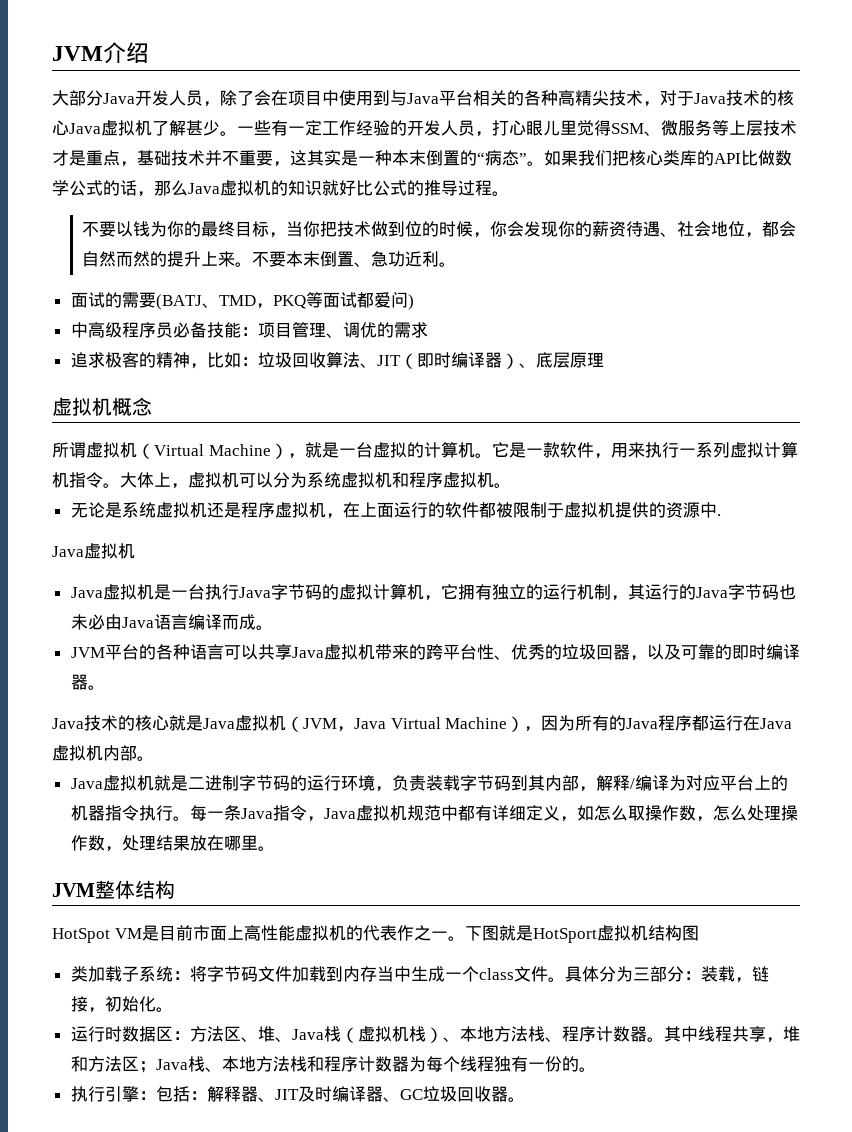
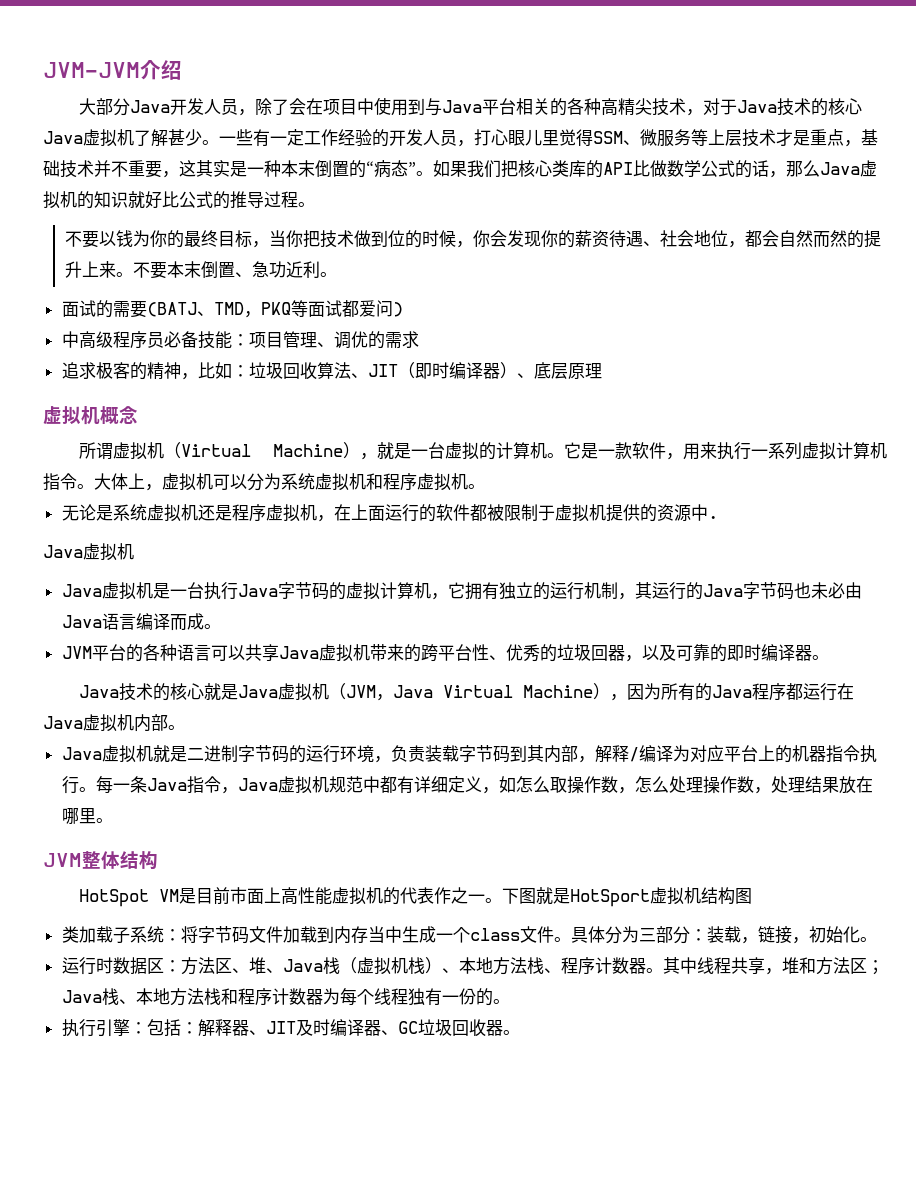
- JVM介绍
+ JVM-JVM介绍

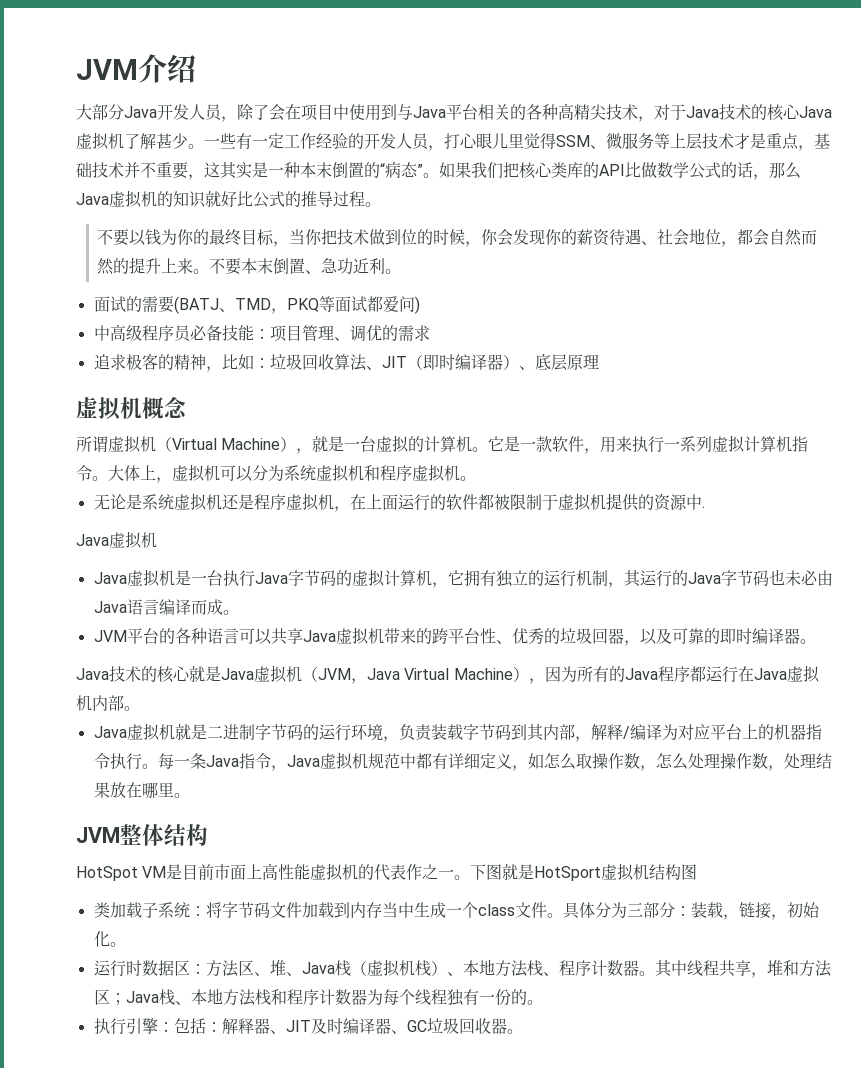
- JVM-JVM介绍
+ JVM介绍

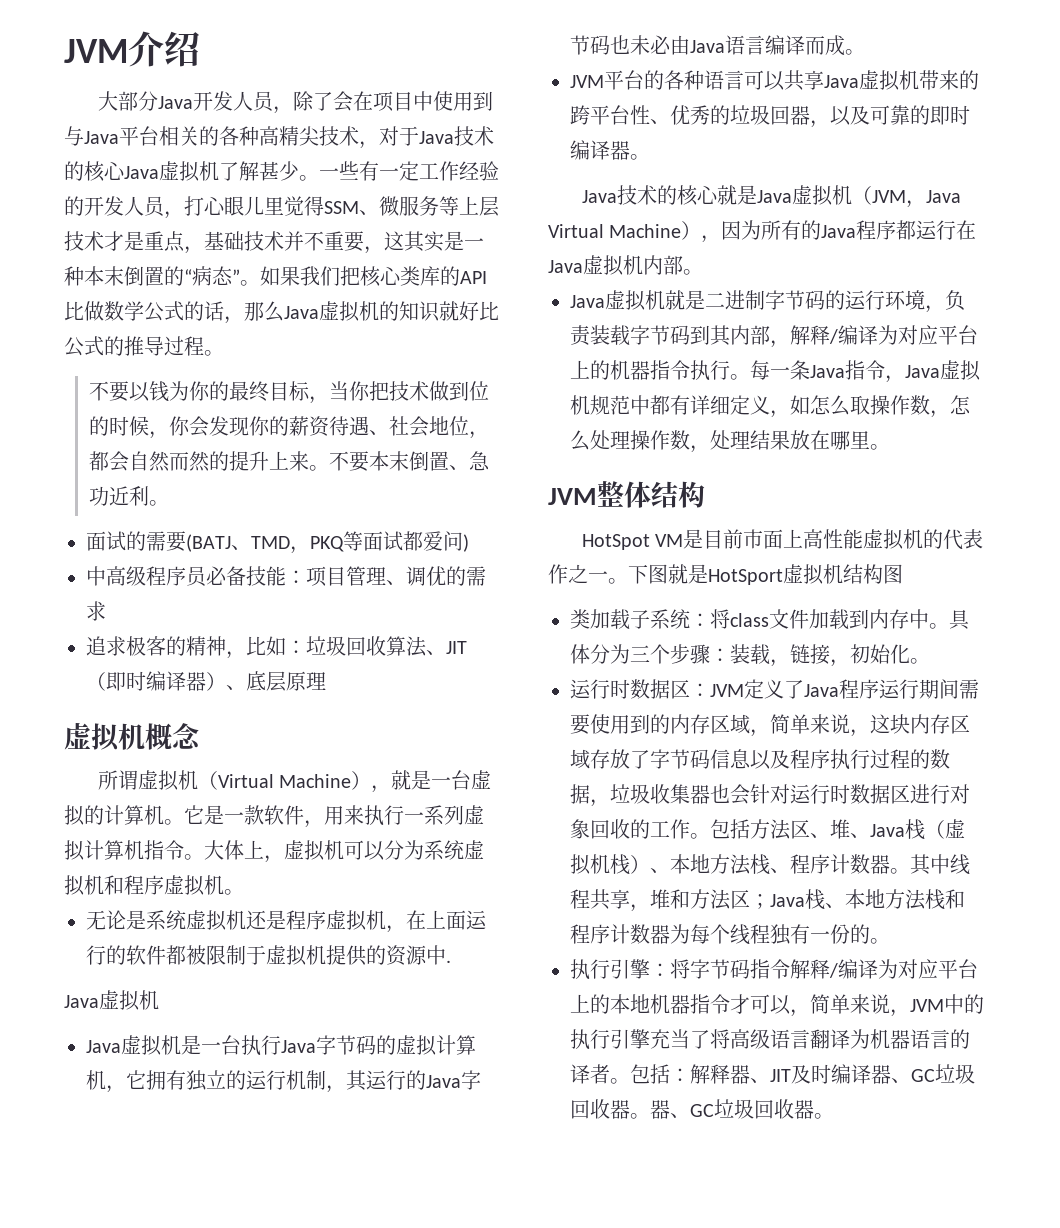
- 类加载子系统：将字节码文件加载到内存当中生成一个class文件。
+ 类加载子系统：将class文件加载到内存中。
- 具体分为三部分：装载，链接，初始化。
+ 具体分为三个步骤：装载，链接，初始化。
- 运行时数据区：方法区、堆、Java栈（虚拟机栈）、本地方法栈、程序计数器。
+ 运行时数据区：JVM定义了Java程序运行期间需要使用到的内存区域，简单来说，这块内存区域存放了字节码信息以及程序执行过程的数据，垃圾收集器也会针对运行时数据区进行对象回收的工作。包括方法区、堆、Java栈（虚拟机栈）、本地方法栈、程序计数器。
- 执行引擎：包括：解释器、JIT及时编译器、GC垃圾回收器。
+ 执行引擎：将字节码指令解释/编译为对应平台上的本地机器指令才可以，简单来说，JVM中的执行引擎充当了将高级语言翻译为机器语言的译者。包括：解释器、JIT及时编译器、GC垃圾回收器。器、GC垃圾回收器。

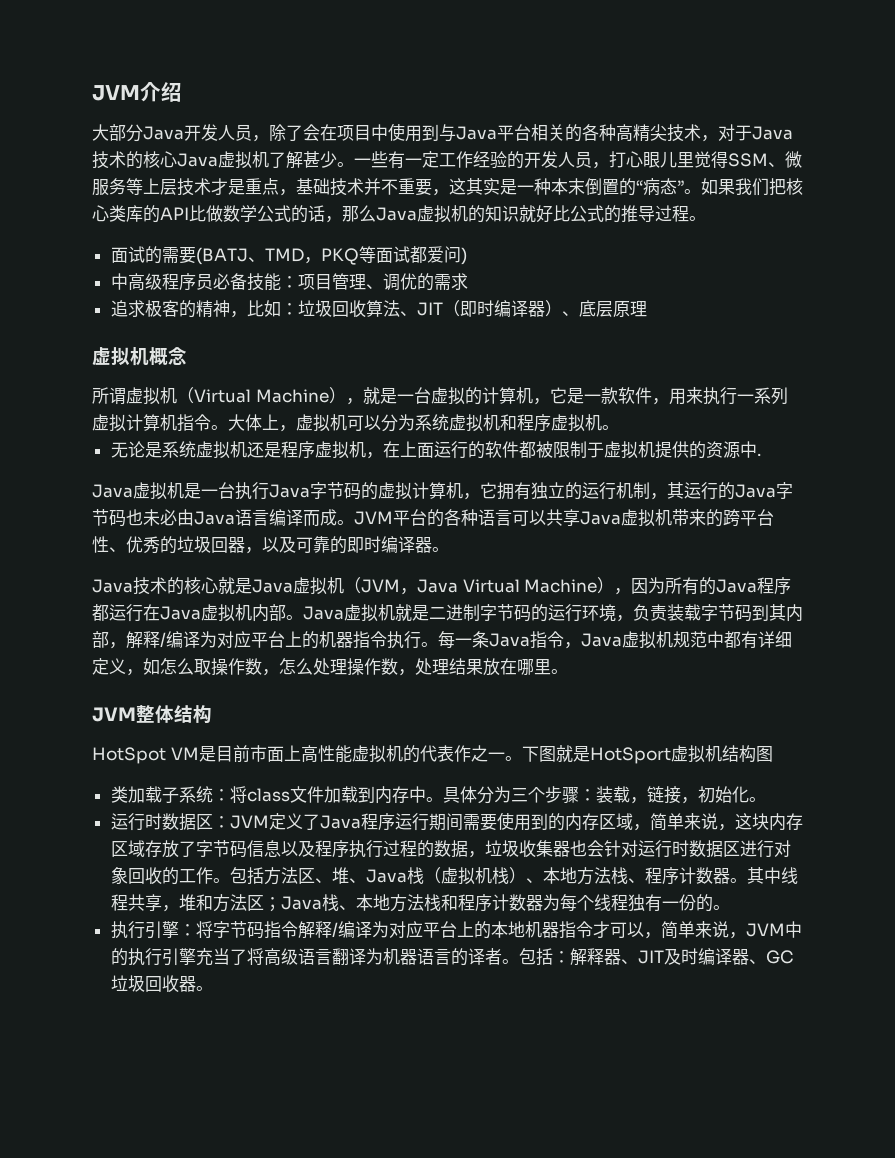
- 不要以钱为你的最终目标，当你把技术做到位的时候，你会发现你的薪资待遇、社会地位，都会自然而然的提升上来。不要本末倒置、急功近利。
- 所谓虚拟机（Virtual Machine），就是一台虚拟的计算机。它是一款软件，用来执行一系列虚拟计算机指令。
+ 所谓虚拟机（Virtual Machine），就是一台虚拟的计算机，它是一款软件，用来执行一系列虚拟计算机指令。
  无论是系统虚拟机还是程序虚拟机，在上面运行的软件都被限制于虚拟机提供的资源中.
- Java虚拟机
- Java虚拟机是一台执行Java字节码的虚拟计算机，它拥有独立的运行机制，其运行的Java字节码也未必由Java语言编译而成。
- JVM平台的各种语言可以共享Java虚拟机带来的跨平台性、优秀的垃圾回器，以及可靠的即时编译器。
+ Java虚拟机是一台执行Java字节码的虚拟计算机，它拥有独立的运行机制，其运行的Java字节码也未必由Java语言编译而成。JVM平台的各种语言可以共享Java虚拟机带来的跨平台性、优秀的垃圾回器，以及可靠的即时编译器。
- Java技术的核心就是Java虚拟机（JVM，Java Virtual Machine），因为所有的Java程序都运行在Java虚拟机内部。
- Java虚拟机就是二进制字节码的运行环境，负责装载字节码到其内部，解释/编译为对应平台上的机器指令执行。
+ Java技术的核心就是Java虚拟机（JVM，Java Virtual Machine），因为所有的Java程序都运行在Java虚拟机内部。Java虚拟机就是二进制字节码的运行环境，负责装载字节码到其内部，解释/编译为对应平台上的机器指令执行。
- 包括：解释器、JIT及时编译器、GC垃圾回收器。器、GC垃圾回收器。
+ 包括：解释器、JIT及时编译器、GC垃圾回收器。

